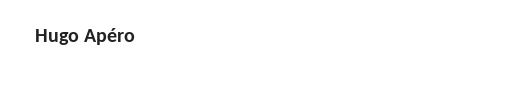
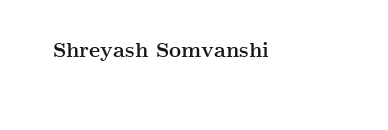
- Hugo Apéro
+ Shreyash Somvanshi

